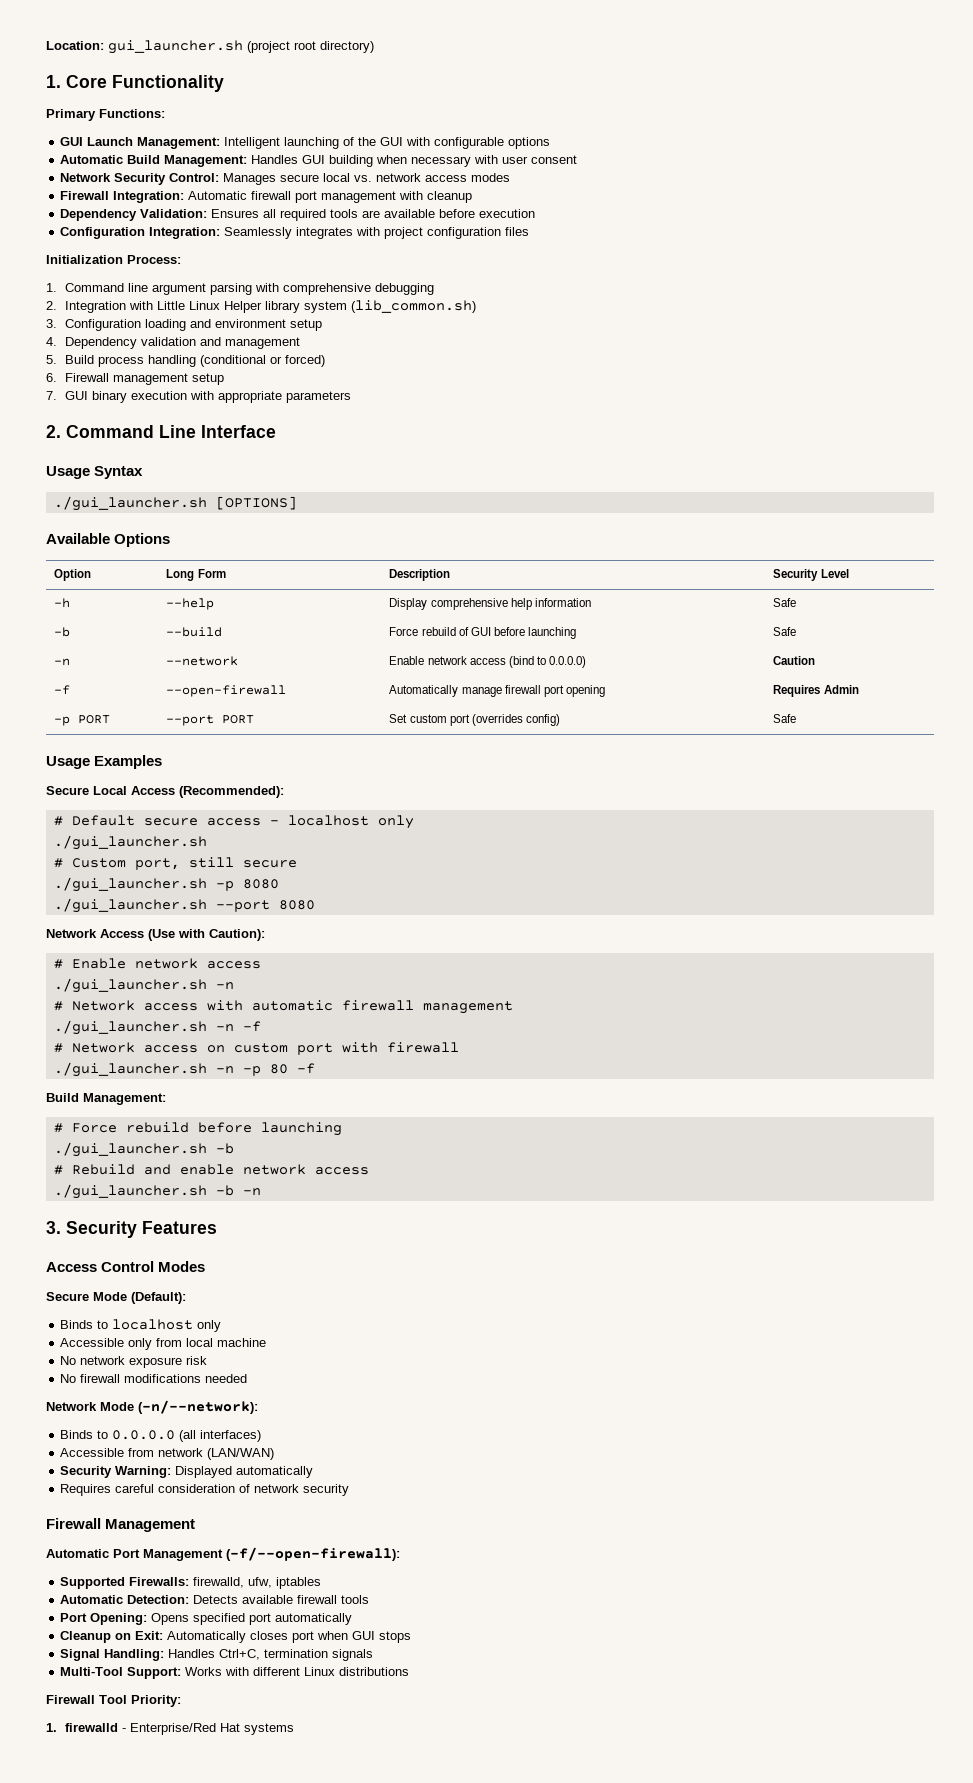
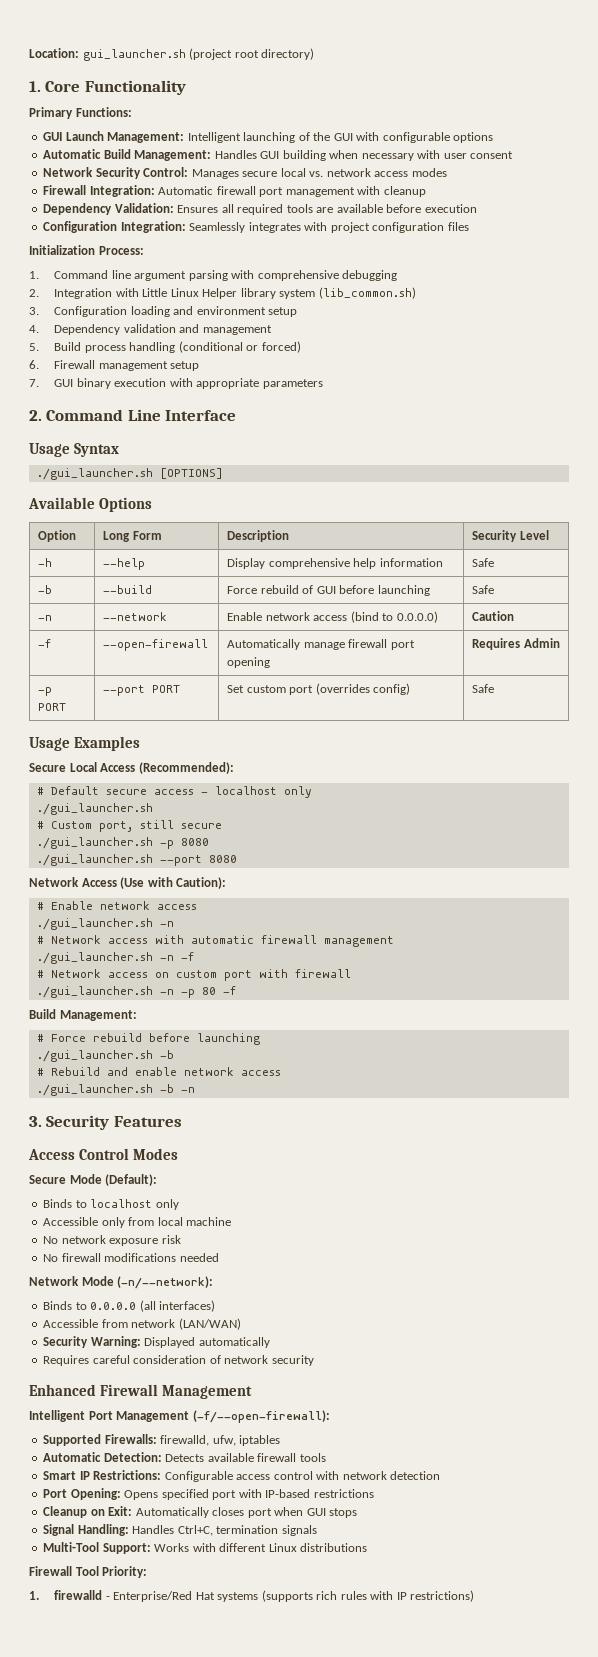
- Firewall Management
+ Enhanced Firewall Management
- Automatic Port Management (-f/--open-firewall):
+ Intelligent Port Management (-f/--open-firewall):
+ Smart IP Restrictions: Configurable access control with network detection
- Port Opening: Opens specified port automatically
+ Port Opening: Opens specified port with IP-based restrictions
- 1. firewalld - Enterprise/Red Hat systems
+ 1. firewalld - Enterprise/Red Hat systems (supports rich rules with IP restrictions)

